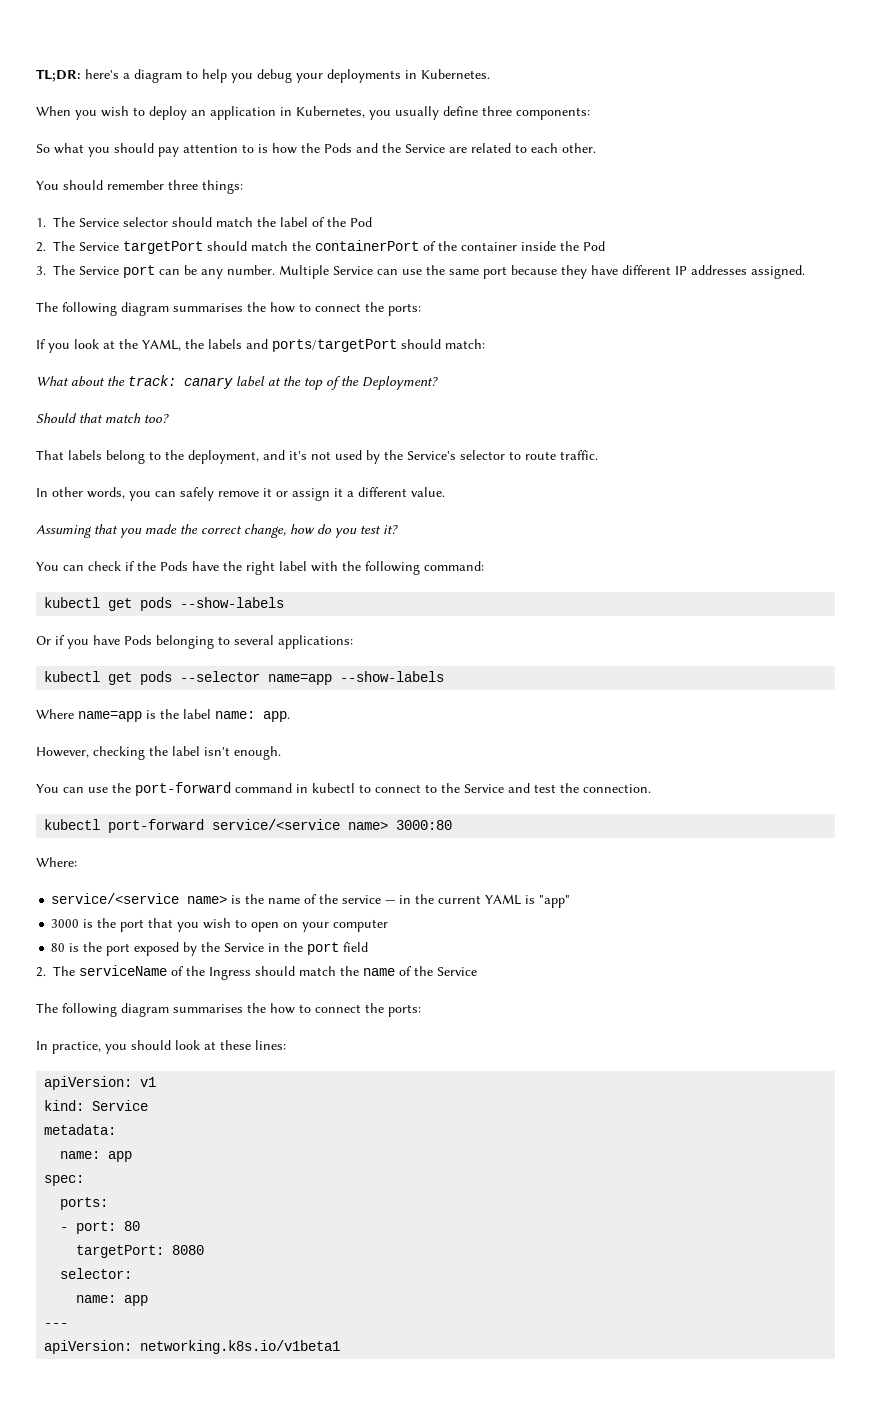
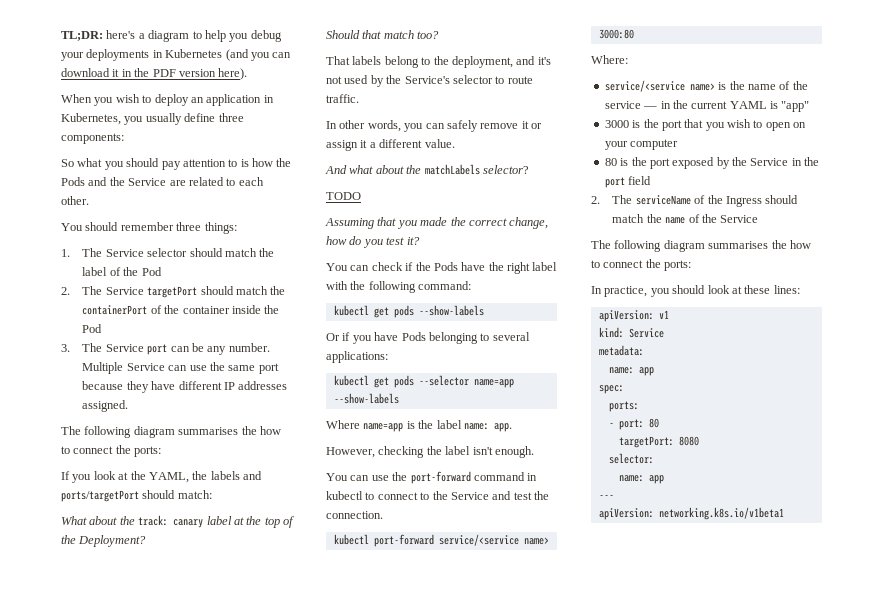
- TL;DR: here's a diagram to help you debug your deployments in Kubernetes.
+ TL;DR: here's a diagram to help you debug your deployments in Kubernetes (and you can download it in the PDF version here).
+ And what about the matchLabels selector?
+ TODO

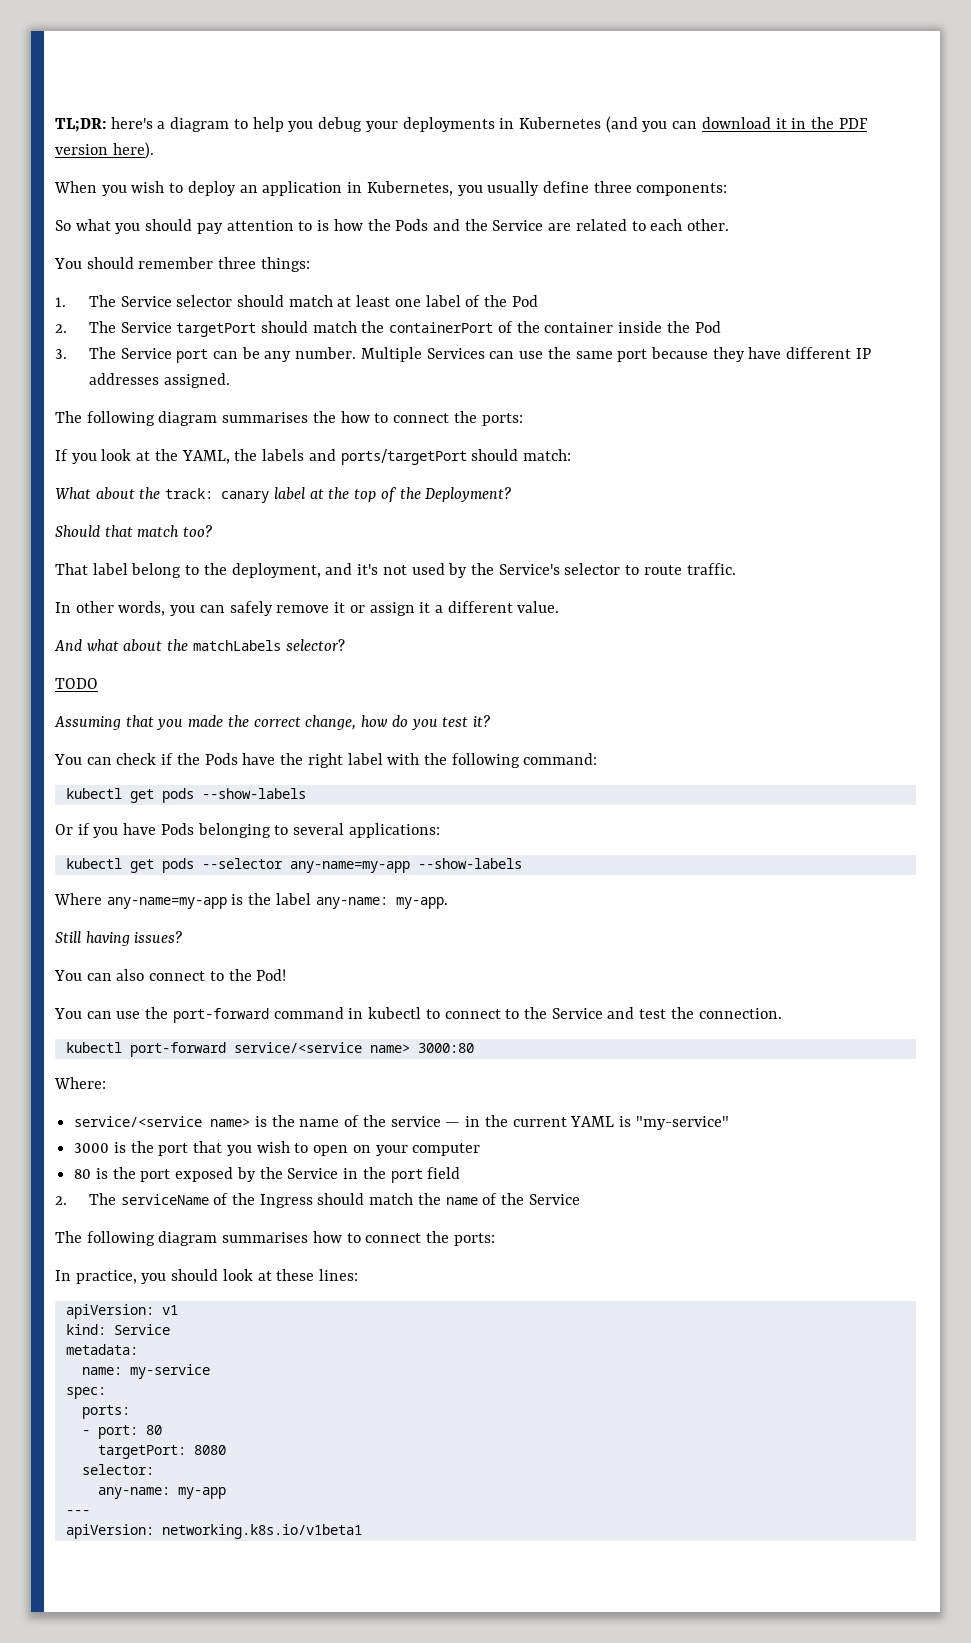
- 1. The Service selector should match the label of the Pod
+ 1. The Service selector should match at least one label of the Pod
- Multiple Service can use the same port because they have different IP addresses assigned.
+ Multiple Services can use the same port because they have different IP addresses assigned.
- That labels belong to the deployment, and it's not used by the Service's selector to route traffic.
+ That label belong to the deployment, and it's not used by the Service's selector to route traffic.
- kubectl get pods --selector name=app --show-labels
+ kubectl get pods --selector any-name=my-app --show-labels
- Where name=app is the label name: app.
- However, checking the label isn't enough.
+ Where any-name=my-app is the label any-name: my-app.
+ Still having issues?
+ You can also connect to the Pod!
- service/<service name> is the name of the service — in the current YAML is "app"
+ service/<service name> is the name of the service — in the current YAML is "my-service"
  2. The serviceName of the Ingress should match the name of the Service
- The following diagram summarises the how to connect the ports:
+ The following diagram summarises how to connect the ports:
  metadata:
- name: app
+ name: my-service
  selector:
- name: app
+ any-name: my-app

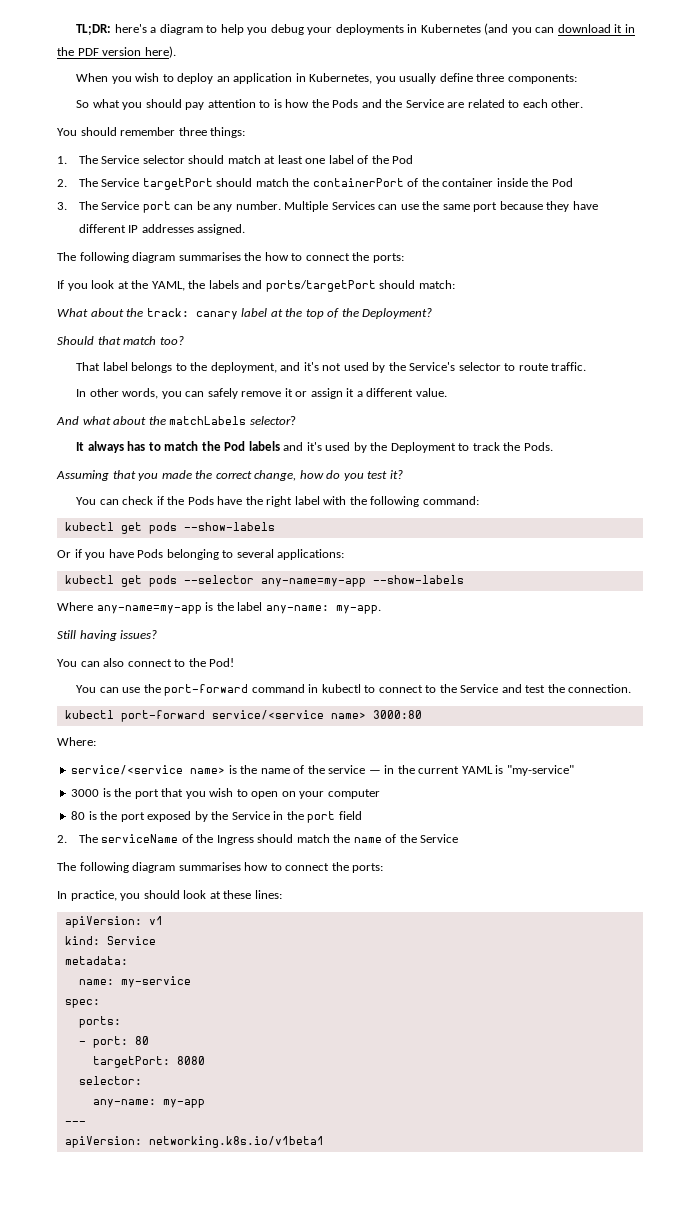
- That label belong to the deployment, and it's not used by the Service's selector to route traffic.
+ That label belongs to the deployment, and it's not used by the Service's selector to route traffic.
- TODO
+ It always has to match the Pod labels and it's used by the Deployment to track the Pods.

